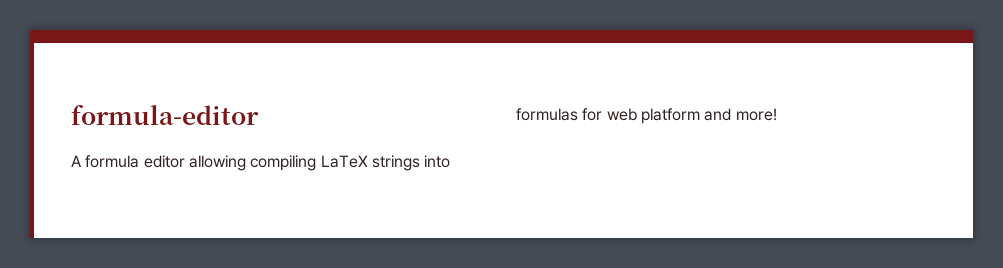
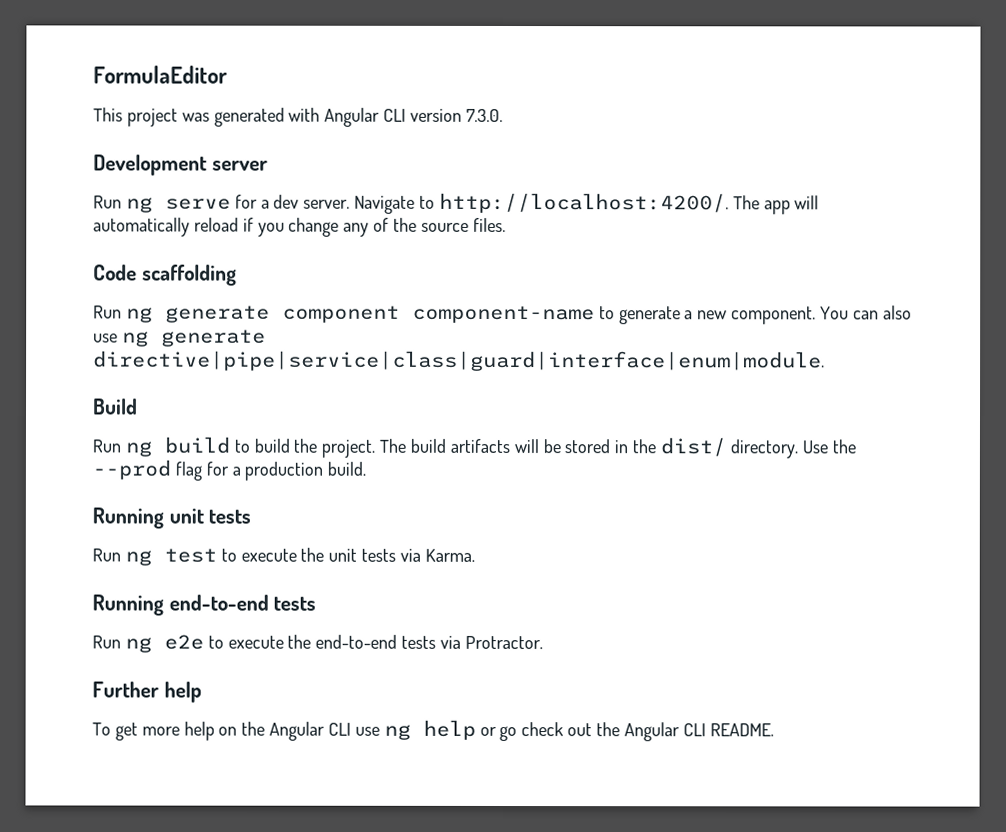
- formula-editor
- A formula editor allowing compiling LaTeX strings into formulas for web platform and more!
+ FormulaEditor
+ This project was generated with Angular CLI version 7.3.0.
+ Development server
+ Run ng serve for a dev server. Navigate to http://localhost:4200/. The app will automatically reload if you change any of the source files.
+ Code scaffolding
+ Run ng generate component component-name to generate a new component. You can also use ng generate directive|pipe|service|class|guard|interface|enum|module.
+ Build
+ Run ng build to build the project. The build artifacts will be stored in the dist/ directory. Use the --prod flag for a production build.
+ Running unit tests
+ Run ng test to execute the unit tests via Karma.
+ Running end-to-end tests
+ Run ng e2e to execute the end-to-end tests via Protractor.
+ Further help
+ To get more help on the Angular CLI use ng help or go check out the Angular CLI README.

